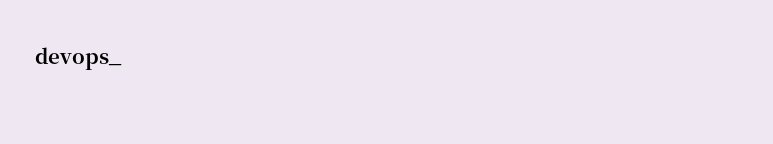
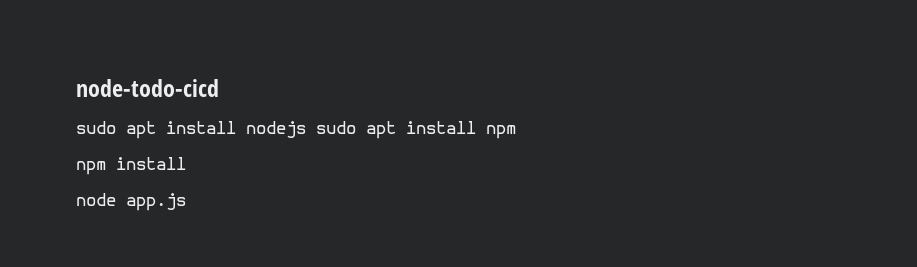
- devops_
+ node-todo-cicd
+ sudo apt install nodejs sudo apt install npm
+ npm install
+ node app.js

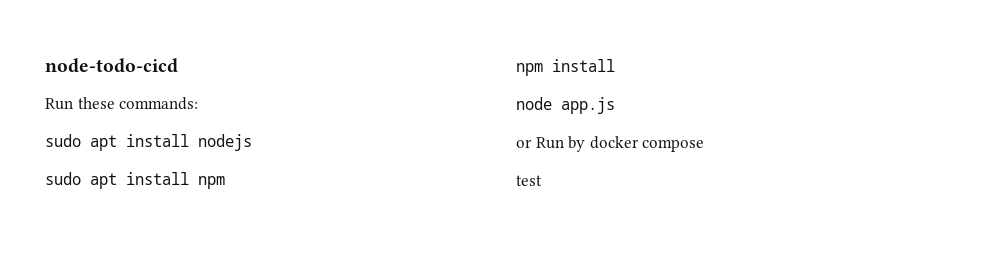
+ Run these commands:
- sudo apt install nodejs sudo apt install npm
+ sudo apt install nodejs
+ sudo apt install npm
+ or Run by docker compose
+ test

